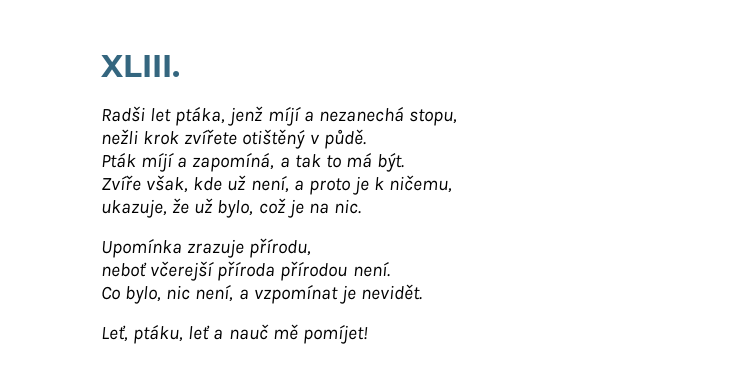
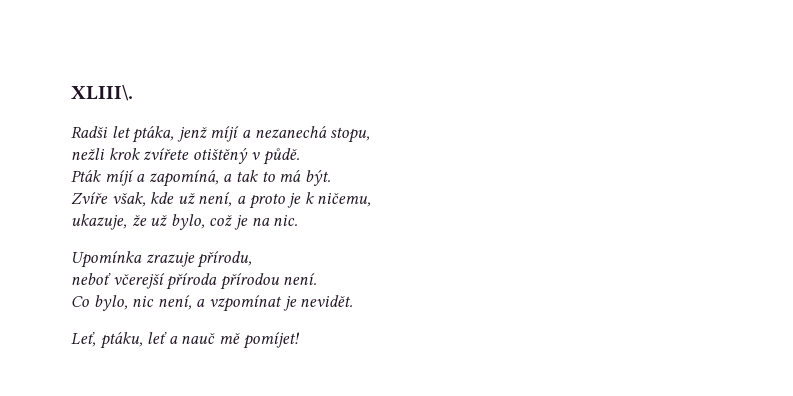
- XLIII.
+ XLIII\.

